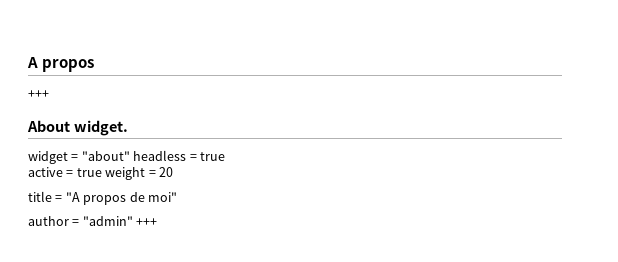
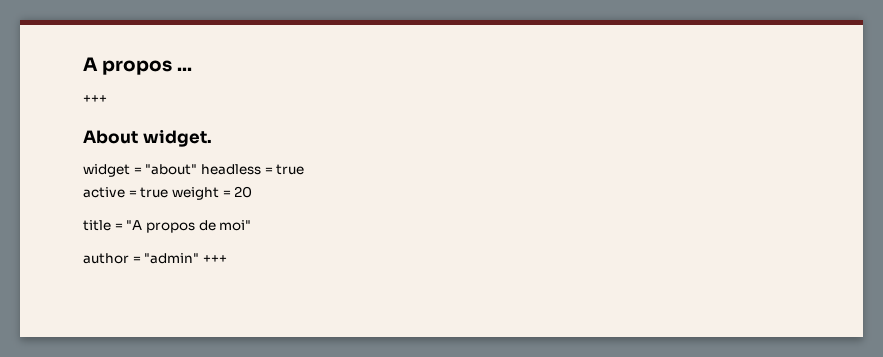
- A propos
+ A propos ...

